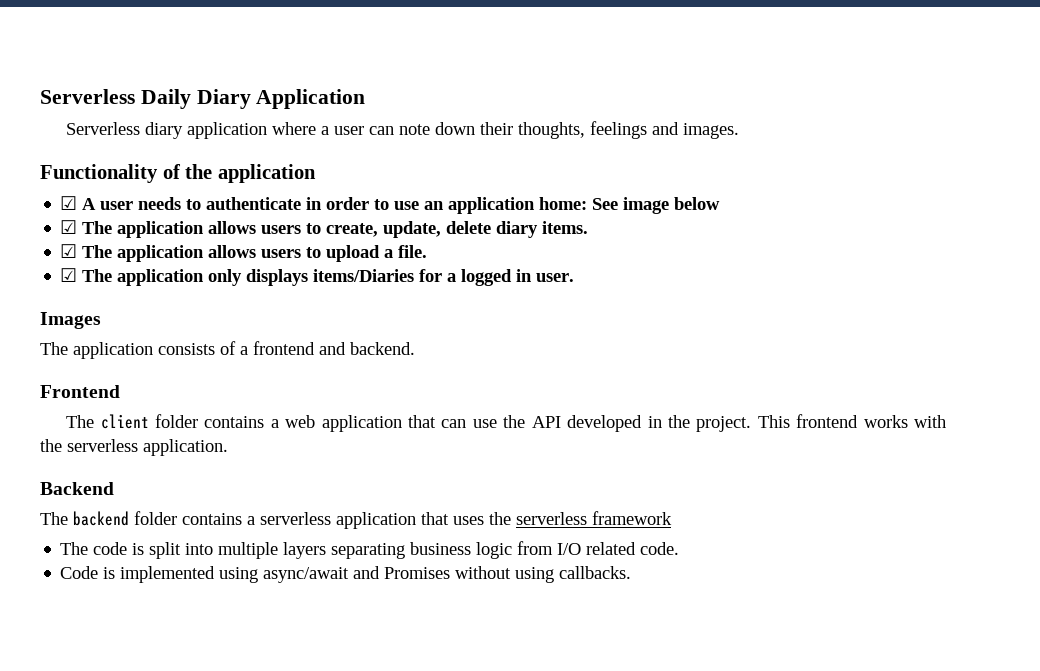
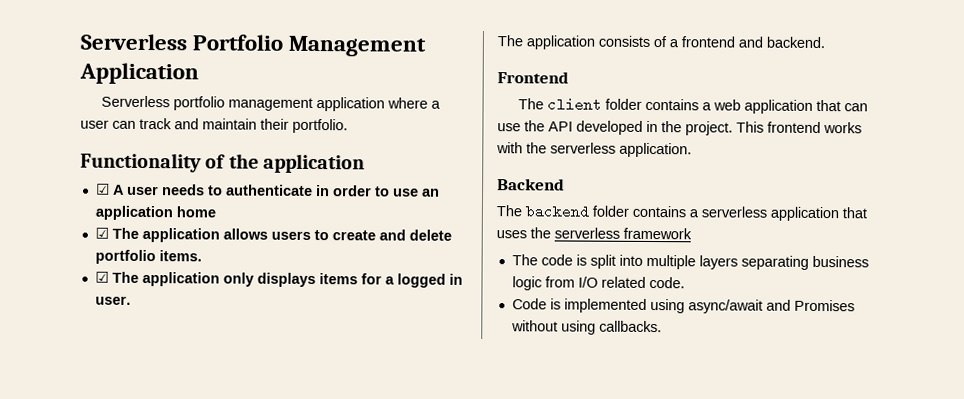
- Serverless Daily Diary Application
+ Serverless Portfolio Management Application
- Serverless diary application where a user can note down their thoughts, feelings and images.
+ Serverless portfolio management application where a user can track and maintain their portfolio.
- ☑ A user needs to authenticate in order to use an application home: See image below
- ☑ The application allows users to create, update, delete diary items.
- ☑ The application allows users to upload a file.
+ ☑ A user needs to authenticate in order to use an application home
+ ☑ The application allows users to create and delete portfolio items.
- ☑ The application only displays items/Diaries for a logged in user.
+ ☑ The application only displays items for a logged in user.
- Images

